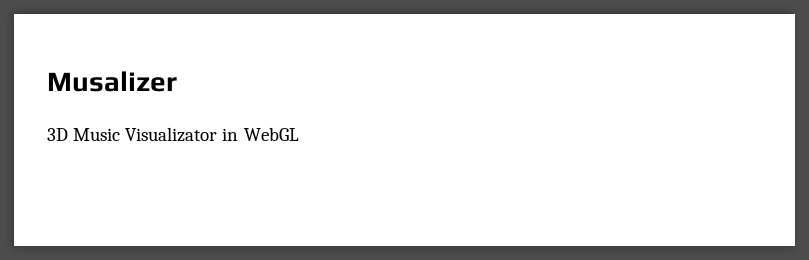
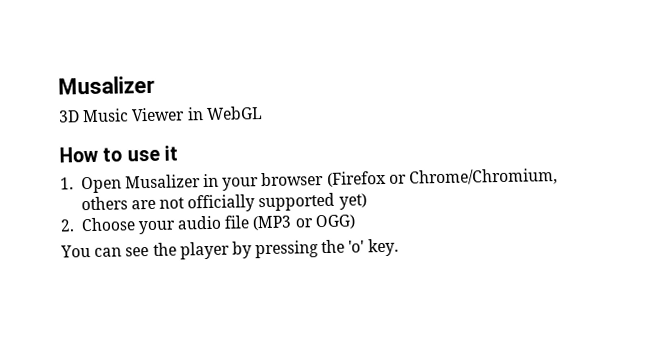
- 3D Music Visualizator in WebGL
+ 3D Music Viewer in WebGL
+ How to use it
+ 1. Open Musalizer in your browser (Firefox or Chrome/Chromium, others are not officially supported yet)
+ 2. Choose your audio file (MP3 or OGG)
+ You can see the player by pressing the 'o' key.

